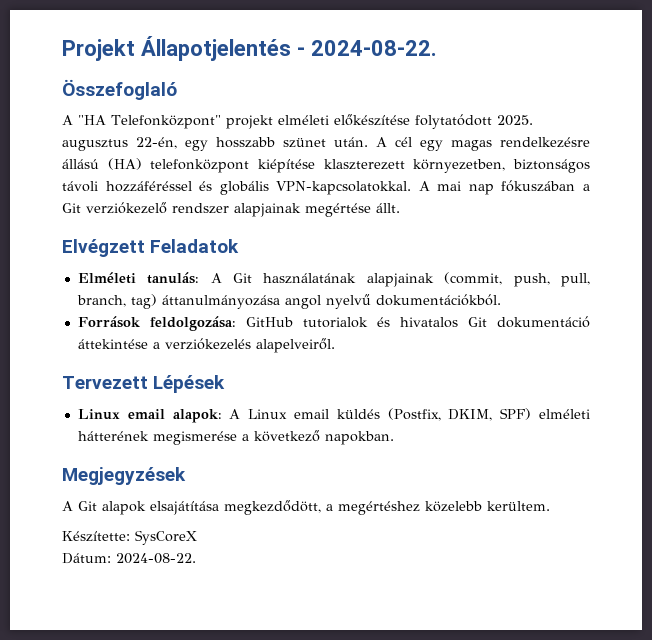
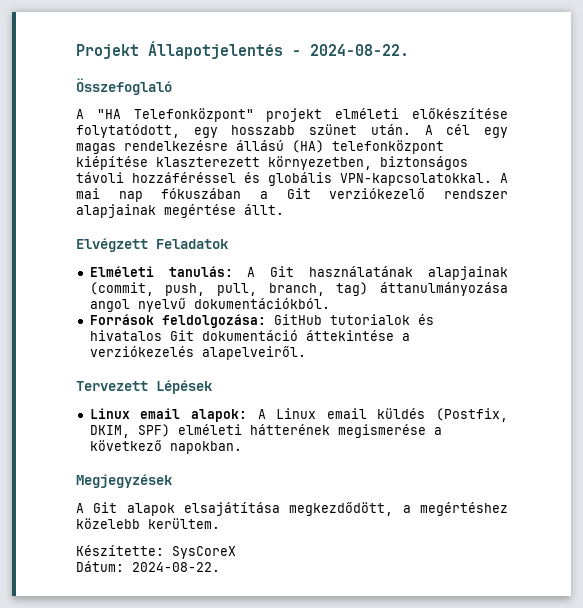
- A "HA Telefonközpont" projekt elméleti előkészítése folytatódott 2025. augusztus 22-én, egy hosszabb szünet után.
+ A "HA Telefonközpont" projekt elméleti előkészítése folytatódott, egy hosszabb szünet után.

